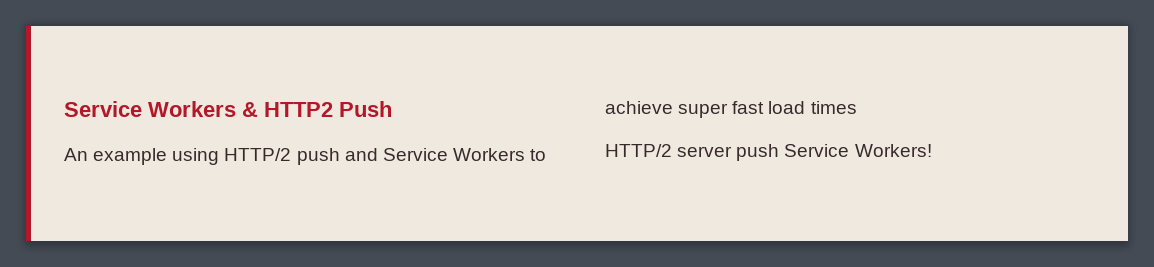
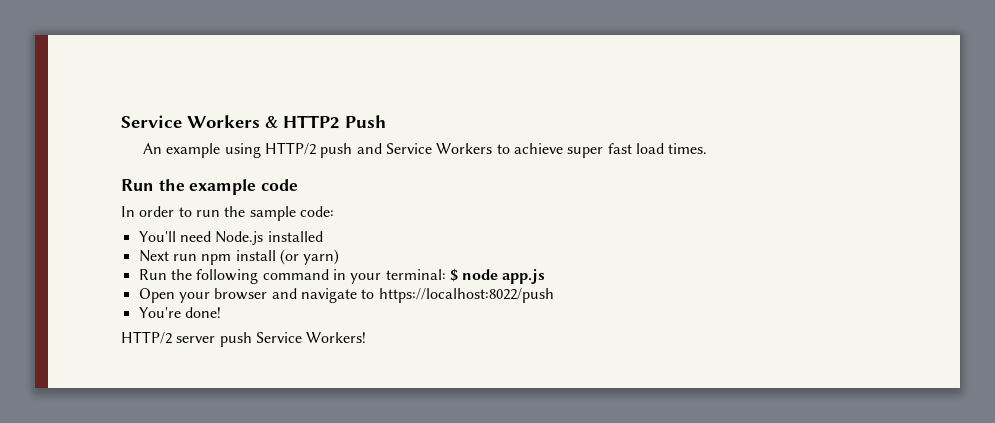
- An example using HTTP/2 push and Service Workers to achieve super fast load times
+ An example using HTTP/2 push and Service Workers to achieve super fast load times.
+ Run the example code
+ In order to run the sample code:
+ You'll need Node.js installed
+ Next run npm install (or yarn)
+ Run the following command in your terminal: $ node app.js
+ Open your browser and navigate to https://localhost:8022/push
+ You're done!

